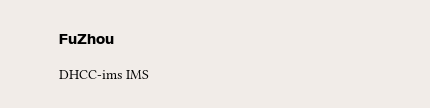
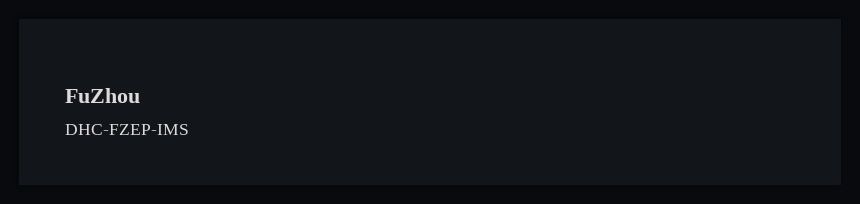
- DHCC-ims IMS
+ DHC-FZEP-IMS

